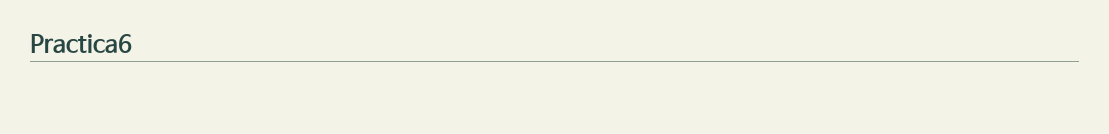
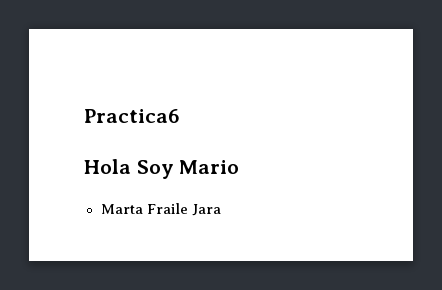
+ Hola Soy Mario
+ Marta Fraile Jara

